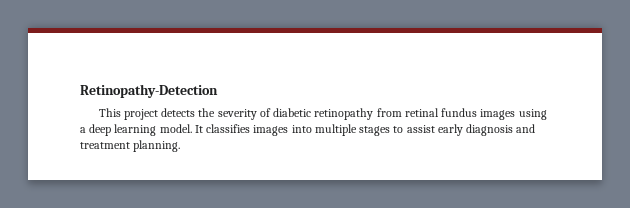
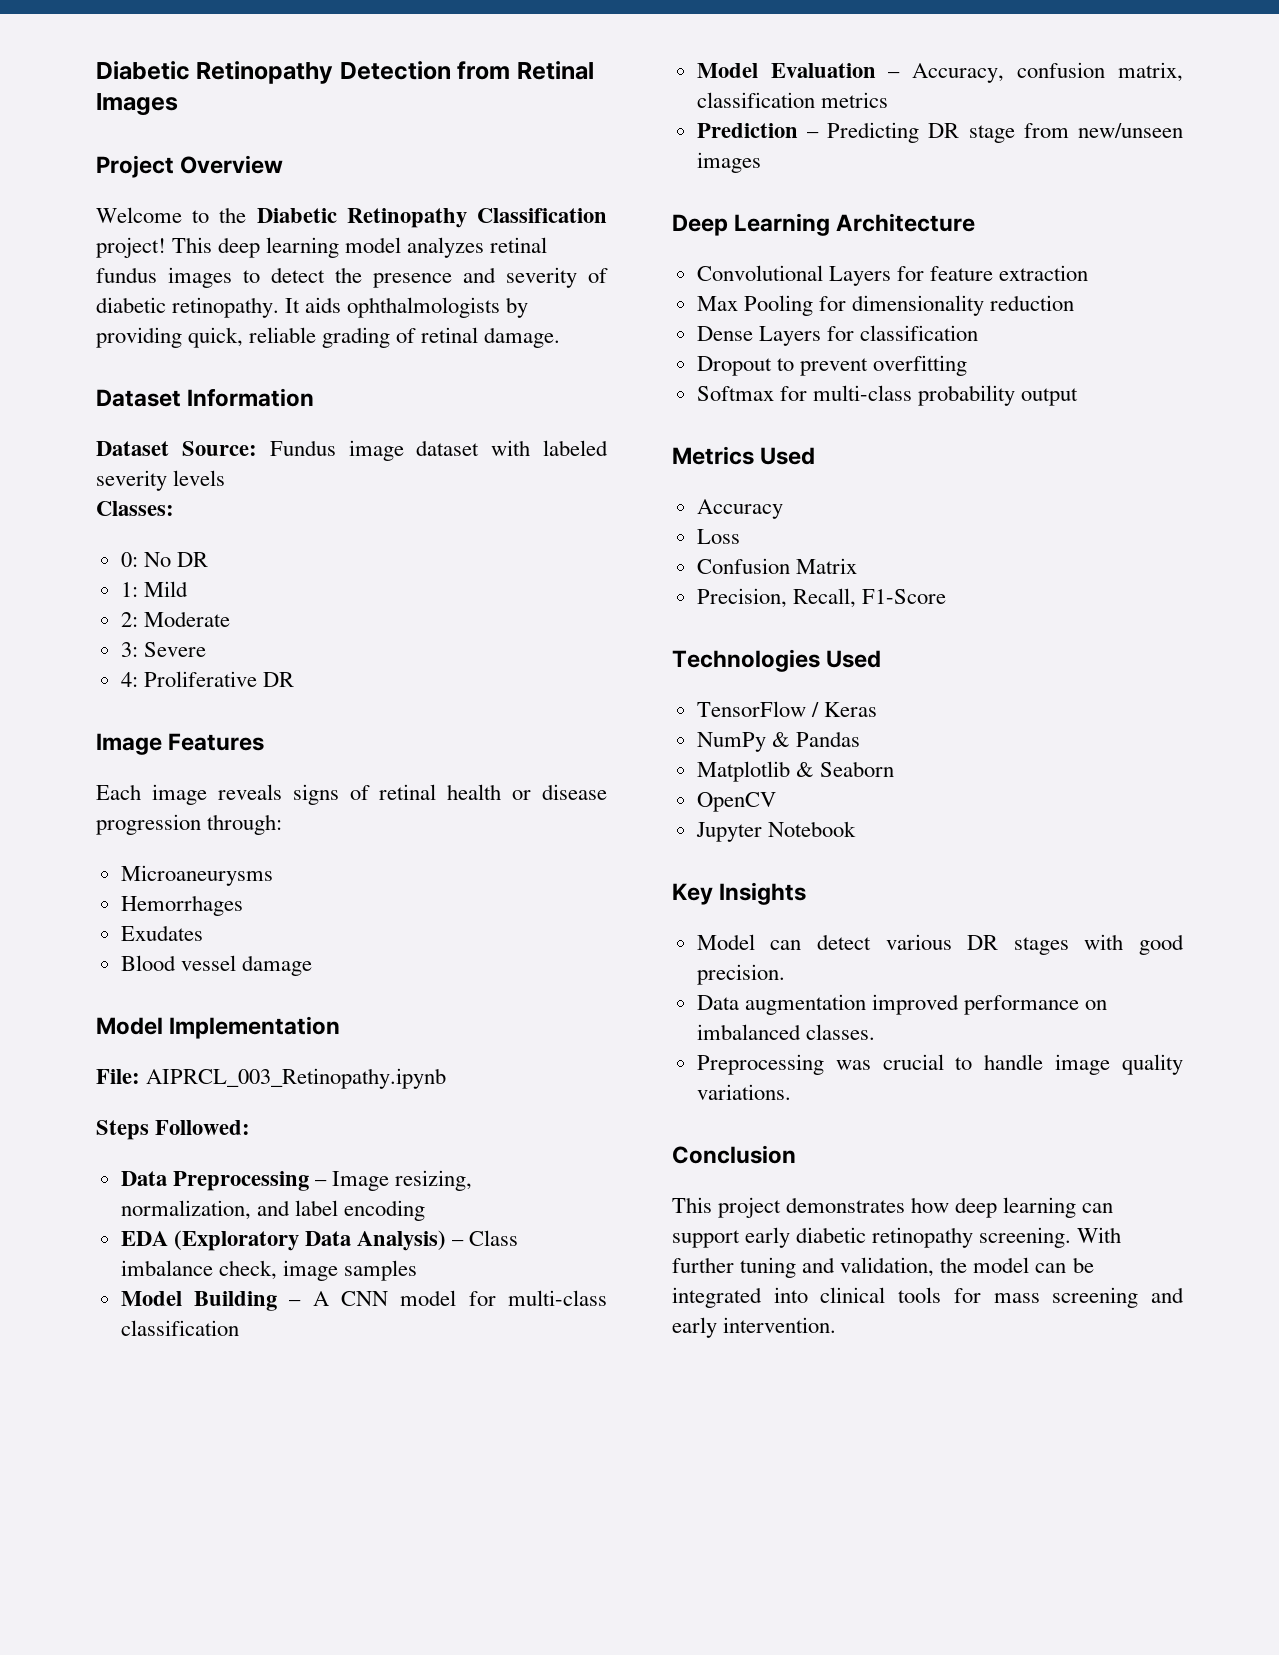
- Retinopathy-Detection
- This project detects the severity of diabetic retinopathy from retinal fundus images using a deep learning model. It classifies images into multiple stages to assist early diagnosis and treatment planning.
+ Diabetic Retinopathy Detection from Retinal Images
+ Project Overview
+ Welcome to the Diabetic Retinopathy Classification project! This deep learning model analyzes retinal fundus images to detect the presence and severity of diabetic retinopathy. It aids ophthalmologists by providing quick, reliable grading of retinal damage.
+ Dataset Information
+ Dataset Source: Fundus image dataset with labeled severity levels
+ Classes:
+ 0: No DR
+ 1: Mild
+ 2: Moderate
+ 3: Severe
+ 4: Proliferative DR
+ Image Features
+ Each image reveals signs of retinal health or disease progression through:
+ Microaneurysms
+ Hemorrhages
+ Exudates
+ Blood vessel damage
+ Model Implementation
+ File: AIPRCL_003_Retinopathy.ipynb
+ Steps Followed:
+ Data Preprocessing – Image resizing, normalization, and label encoding
+ EDA (Exploratory Data Analysis) – Class imbalance check, image samples
+ Model Building – A CNN model for multi-class classification
+ Model Evaluation – Accuracy, confusion matrix, classification metrics
+ Prediction – Predicting DR stage from new/unseen images
+ Deep Learning Architecture
+ Convolutional Layers for feature extraction
+ Max Pooling for dimensionality reduction
+ Dense Layers for classification
+ Dropout to prevent overfitting
+ Softmax for multi-class probability output
+ Metrics Used
+ Accuracy
+ Loss
+ Confusion Matrix
+ Precision, Recall, F1-Score
+ Technologies Used
+ TensorFlow / Keras
+ NumPy & Pandas
+ Matplotlib & Seaborn
+ OpenCV
+ Jupyter Notebook
+ Key Insights
+ Model can detect various DR stages with good precision.
+ Data augmentation improved performance on imbalanced classes.
+ Preprocessing was crucial to handle image quality variations.
+ Conclusion
+ This project demonstrates how deep learning can support early diabetic retinopathy screening. With further tuning and validation, the model can be integrated into clinical tools for mass screening and early intervention.

